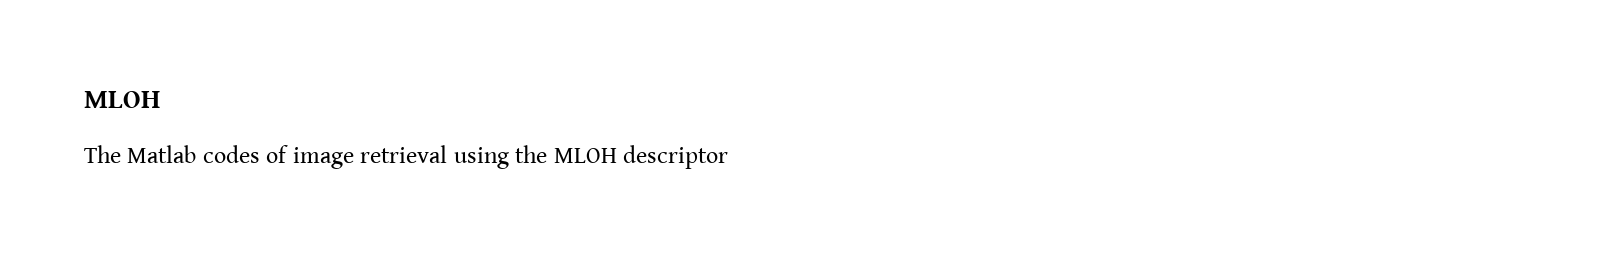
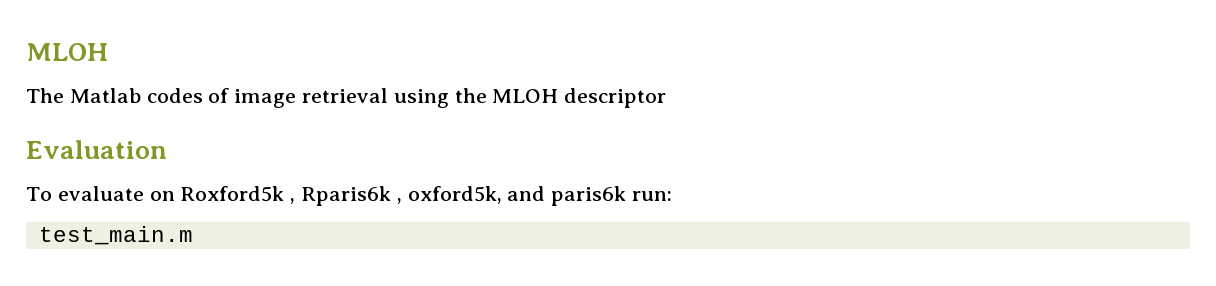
+ Evaluation
+ To evaluate on Roxford5k , Rparis6k , oxford5k, and paris6k run:
+ test_main.m

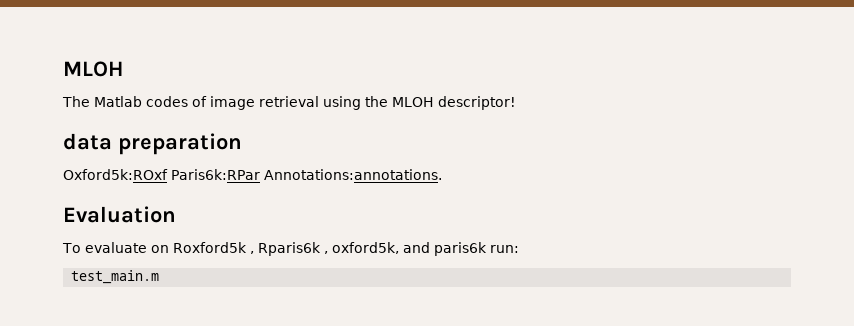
- The Matlab codes of image retrieval using the MLOH descriptor
+ The Matlab codes of image retrieval using the MLOH descriptor!
+ data preparation
+ Oxford5k:ROxf Paris6k:RPar Annotations:annotations.

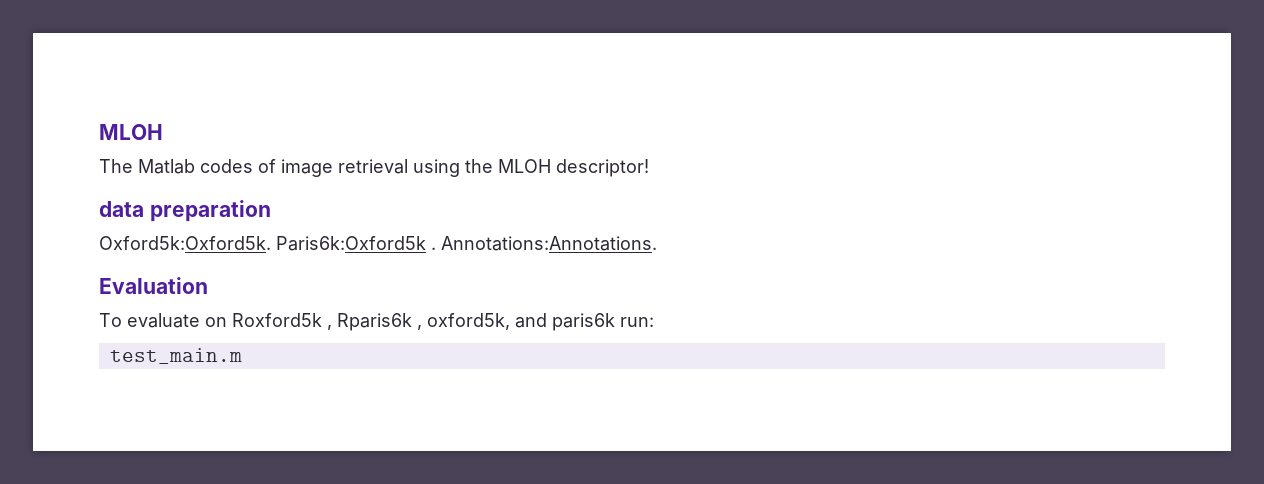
- Oxford5k:ROxf Paris6k:RPar Annotations:annotations.
+ Oxford5k:Oxford5k. Paris6k:Oxford5k . Annotations:Annotations.

